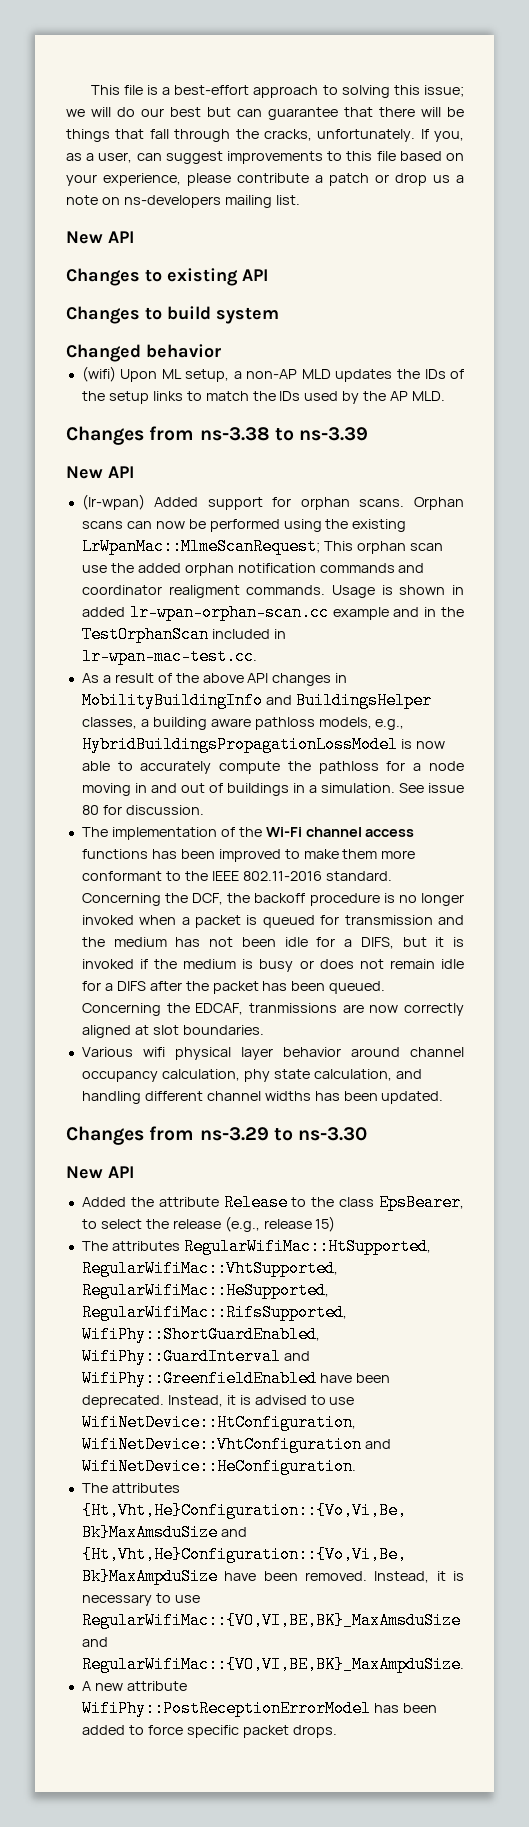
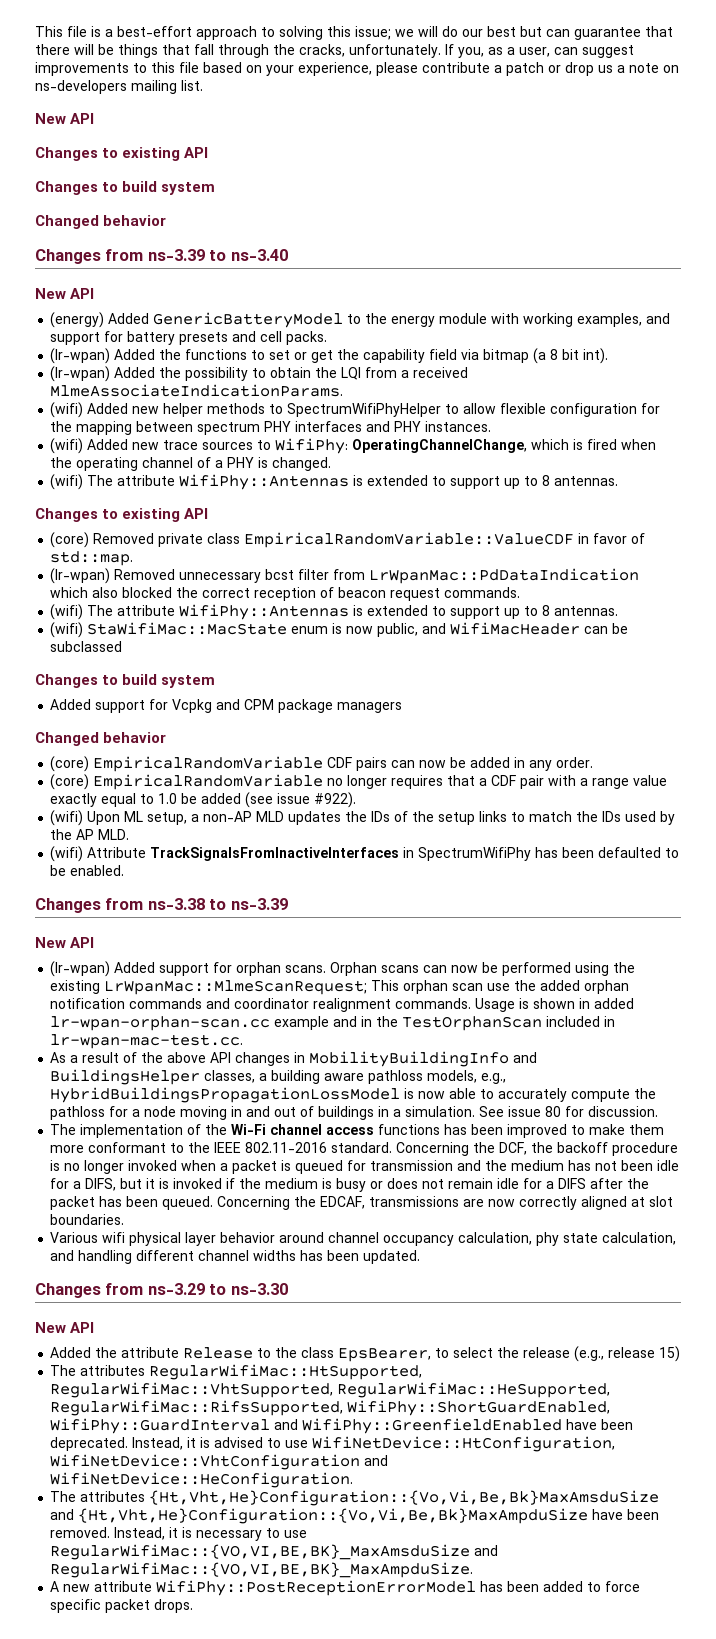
+ Changes from ns-3.39 to ns-3.40
+ New API
+ (energy) Added GenericBatteryModel to the energy module with working examples, and support for battery presets and cell packs.
+ (lr-wpan) Added the functions to set or get the capability field via bitmap (a 8 bit int).
+ (lr-wpan) Added the possibility to obtain the LQI from a received MlmeAssociateIndicationParams.
+ (wifi) Added new helper methods to SpectrumWifiPhyHelper to allow flexible configuration for the mapping between spectrum PHY interfaces and PHY instances.
+ (wifi) Added new trace sources to WifiPhy: OperatingChannelChange, which is fired when the operating channel of a PHY is changed.
+ (wifi) The attribute WifiPhy::Antennas is extended to support up to 8 antennas.
+ Changes to existing API
+ (core) Removed private class EmpiricalRandomVariable::ValueCDF in favor of std::map.
+ (lr-wpan) Removed unnecessary bcst filter from LrWpanMac::PdDataIndication which also blocked the correct reception of beacon request commands.
+ (wifi) The attribute WifiPhy::Antennas is extended to support up to 8 antennas.
+ (wifi) StaWifiMac::MacState enum is now public, and WifiMacHeader can be subclassed
+ Changes to build system
+ Added support for Vcpkg and CPM package managers
+ Changed behavior
+ (core) EmpiricalRandomVariable CDF pairs can now be added in any order.
+ (core) EmpiricalRandomVariable no longer requires that a CDF pair with a range value exactly equal to 1.0 be added (see issue #922).
+ (wifi) Attribute TrackSignalsFromInactiveInterfaces in SpectrumWifiPhy has been defaulted to be enabled.
- Orphan scans can now be performed using the existing LrWpanMac::MlmeScanRequest; This orphan scan use the added orphan notification commands and coordinator realigment commands.
+ Orphan scans can now be performed using the existing LrWpanMac::MlmeScanRequest; This orphan scan use the added orphan notification commands and coordinator realignment commands.
- Concerning the EDCAF, tranmissions are now correctly aligned at slot boundaries.
+ Concerning the EDCAF, transmissions are now correctly aligned at slot boundaries.

